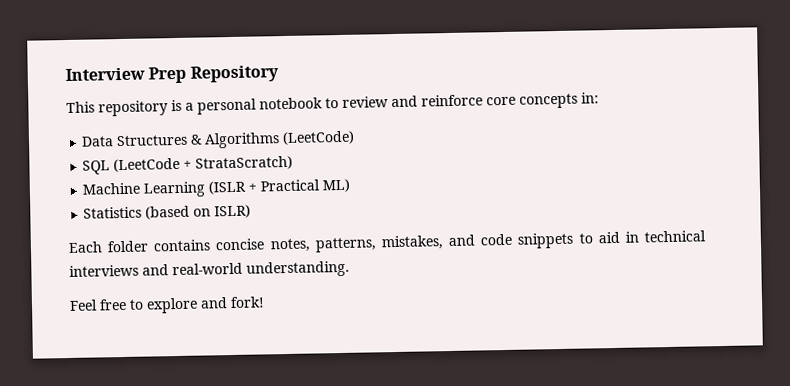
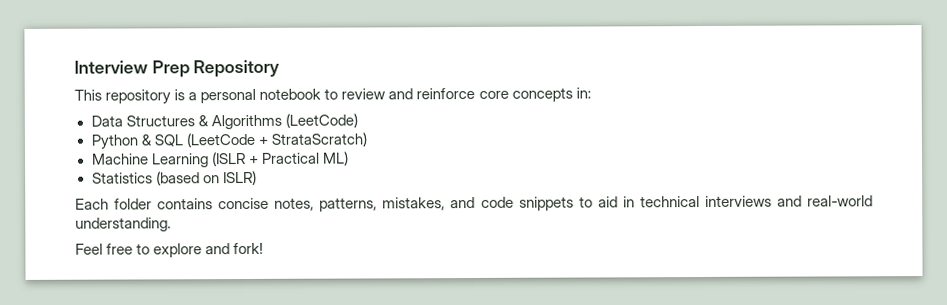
- SQL (LeetCode + StrataScratch)
+ Python & SQL (LeetCode + StrataScratch)

